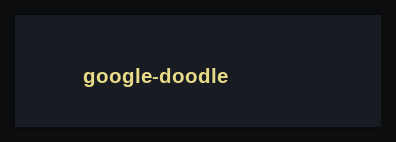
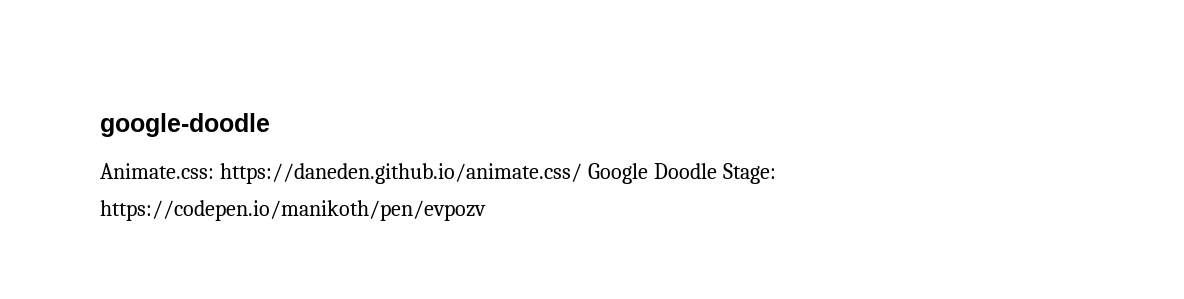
+ Animate.css: https://daneden.github.io/animate.css/ Google Doodle Stage: https://codepen.io/manikoth/pen/evpozv

